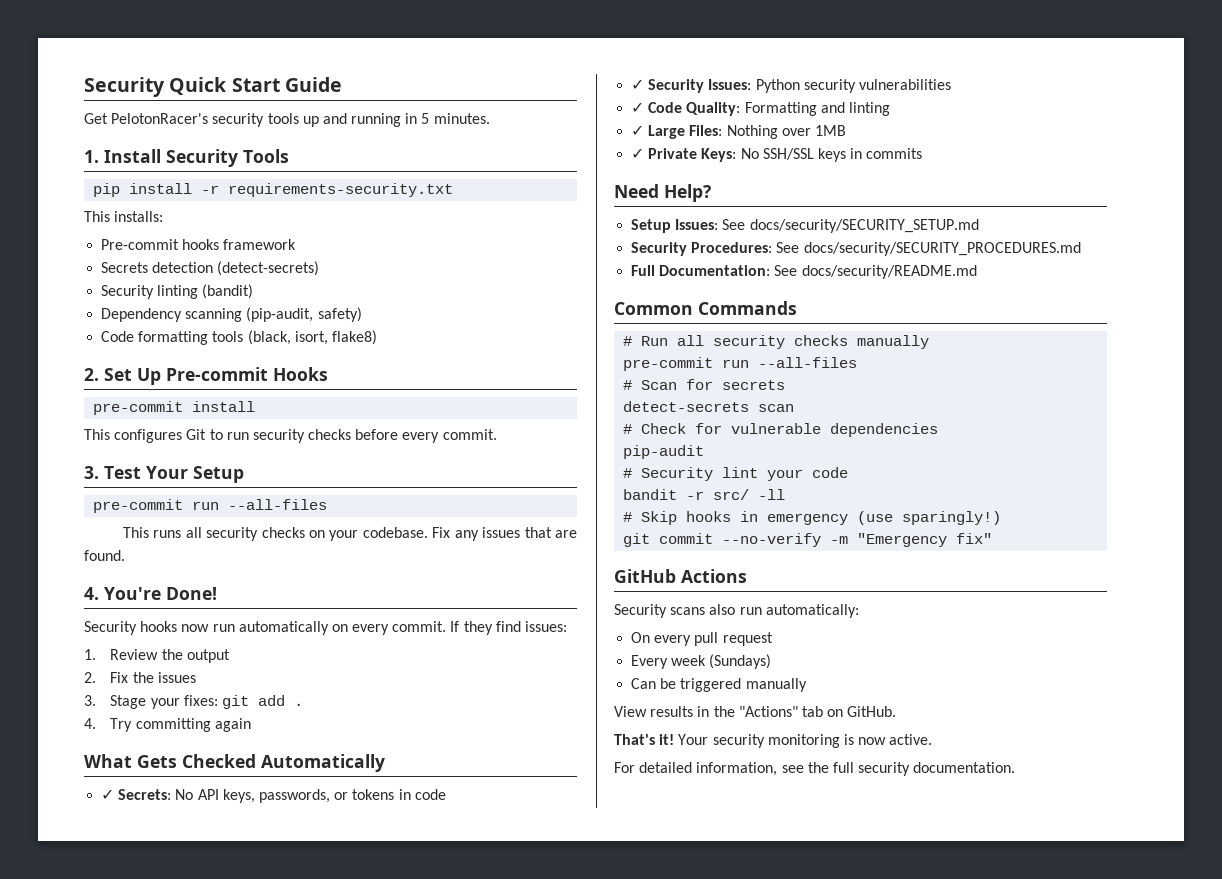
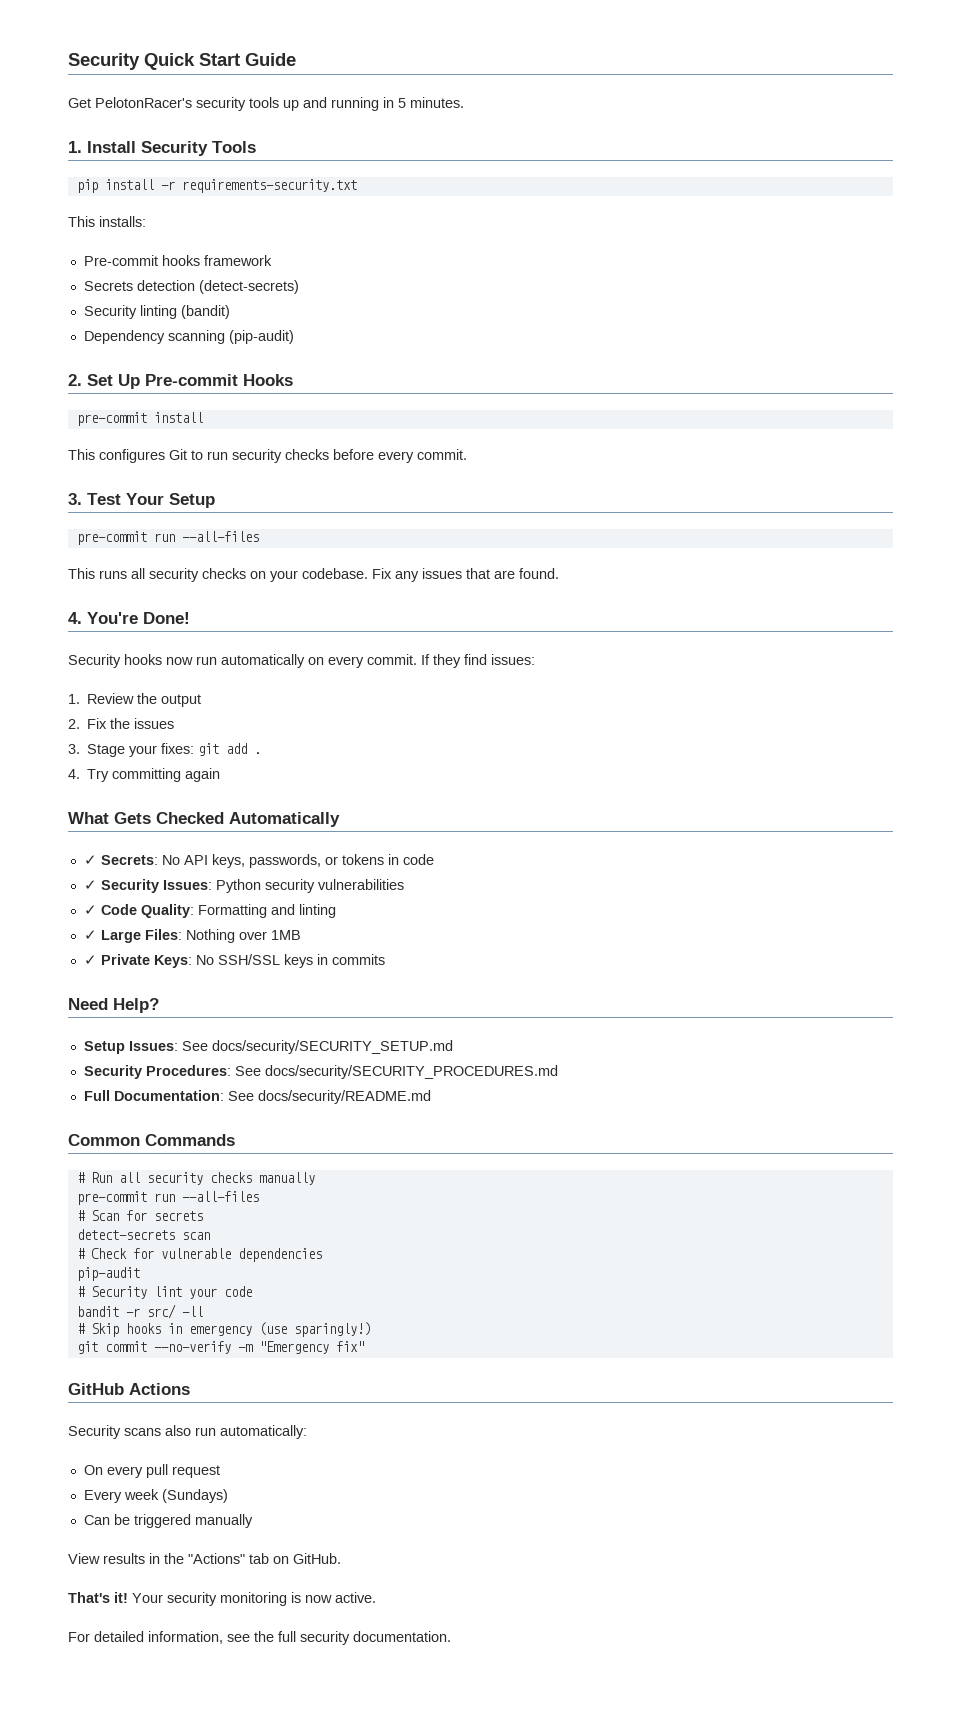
- Dependency scanning (pip-audit, safety)
- Code formatting tools (black, isort, flake8)
+ Dependency scanning (pip-audit)

